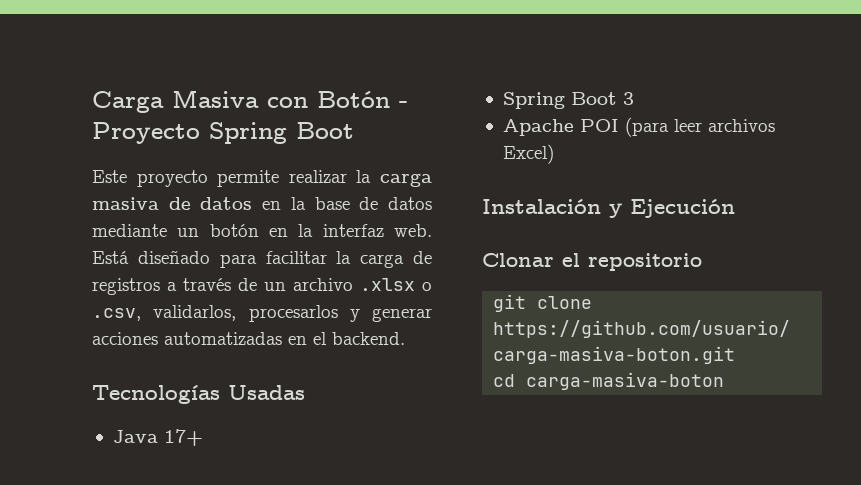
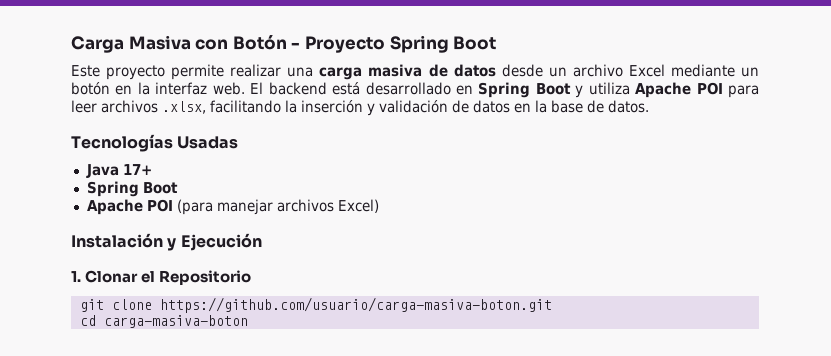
- Este proyecto permite realizar la carga masiva de datos en la base de datos mediante un botón en la interfaz web.
+ Este proyecto permite realizar una carga masiva de datos desde un archivo Excel mediante un botón en la interfaz web.
- Está diseñado para facilitar la carga de registros a través de un archivo .xlsx o .csv, validarlos, procesarlos y generar acciones automatizadas en el backend.
+ El backend está desarrollado en Spring Boot y utiliza Apache POI para leer archivos .xlsx, facilitando la inserción y validación de datos en la base de datos.
  Java 17+
- Spring Boot 3
+ Spring Boot
- Apache POI (para leer archivos Excel)
+ Apache POI (para manejar archivos Excel)
- Clonar el repositorio
+ 1. Clonar el Repositorio

